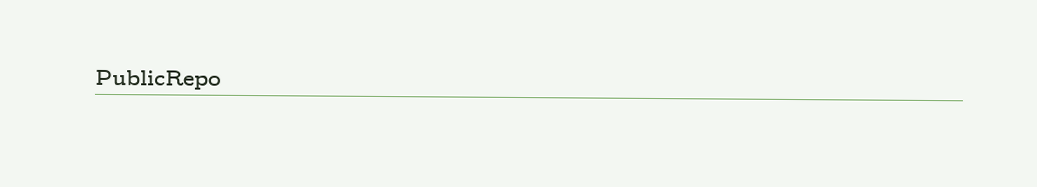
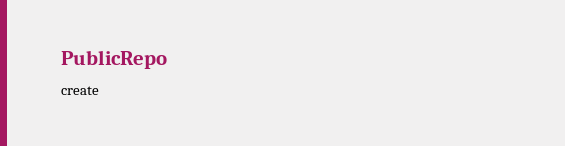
+ create

